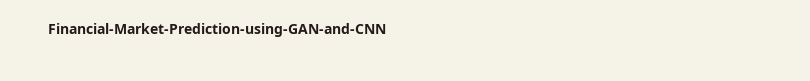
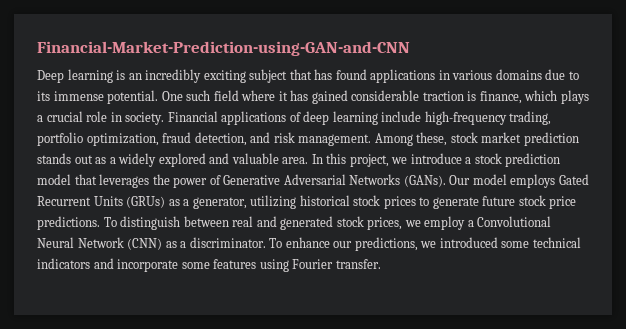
+ Deep learning is an incredibly exciting subject that has found applications in various domains due to its immense potential. One such field where it has gained considerable traction is finance, which plays a crucial role in society. Financial applications of deep learning include high-frequency trading, portfolio optimization, fraud detection, and risk management. Among these, stock market prediction stands out as a widely explored and valuable area. In this project, we introduce a stock prediction model that leverages the power of Generative Adversarial Networks (GANs). Our model employs Gated Recurrent Units (GRUs) as a generator, utilizing historical stock prices to generate future stock price predictions. To distinguish between real and generated stock prices, we employ a Convolutional Neural Network (CNN) as a discriminator. To enhance our predictions, we introduced some technical indicators and incorporate some features using Fourier transfer.

